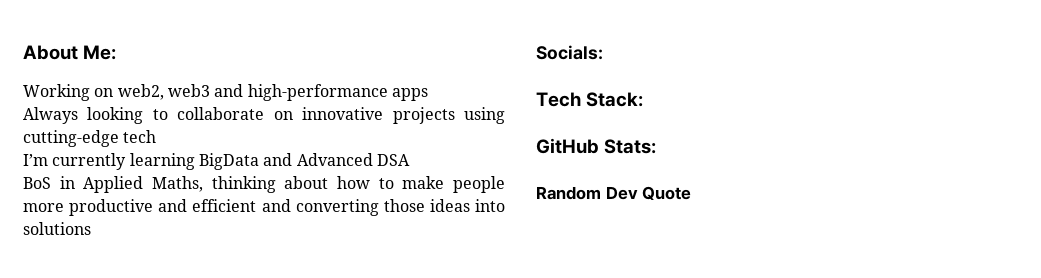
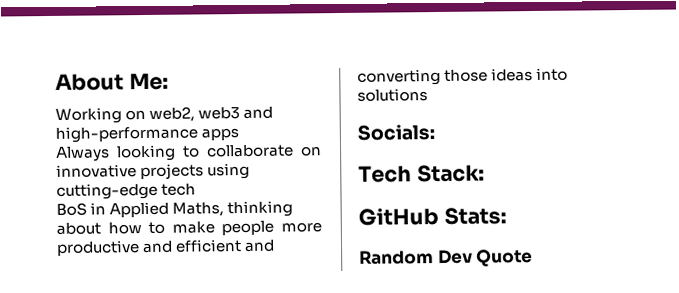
- I’m currently learning BigData and Advanced DSA

